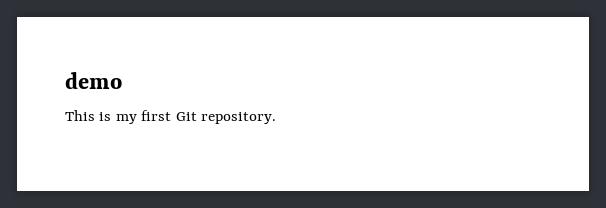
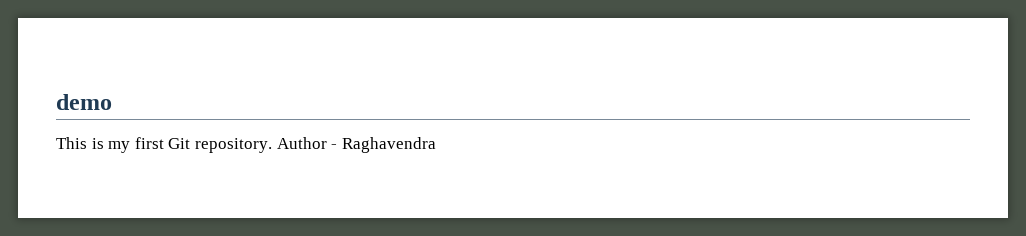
+ Author - Raghavendra

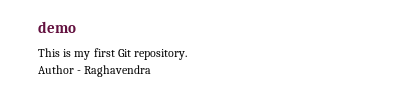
- This is my first Git repository. Author - Raghavendra
+ This is my first Git repository.
+ Author - Raghavendra

